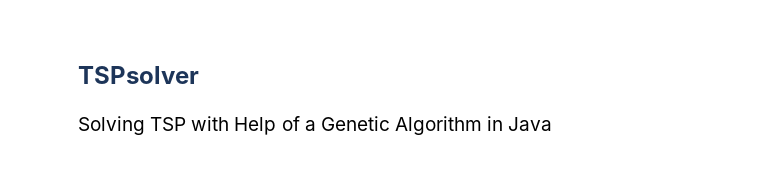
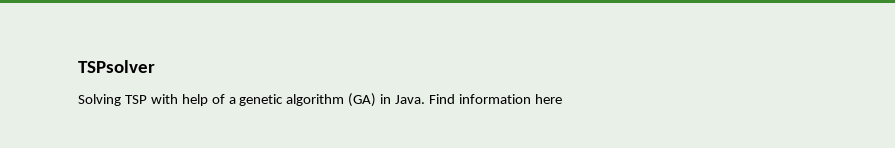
- Solving TSP with Help of a Genetic Algorithm in Java
+ Solving TSP with help of a genetic algorithm (GA) in Java. Find information here

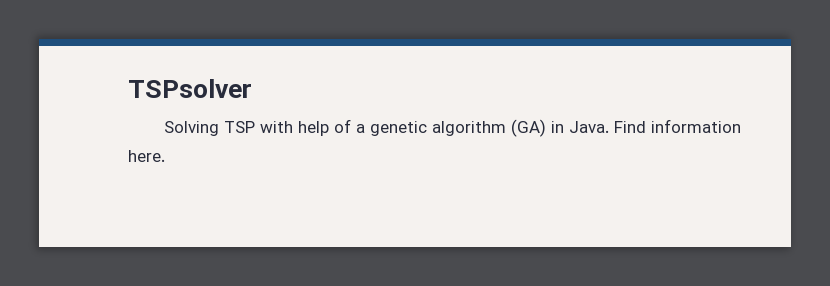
- Find information here
+ Find information here.

